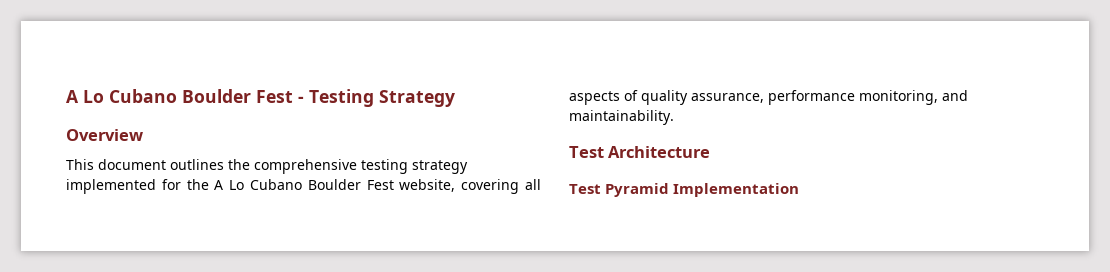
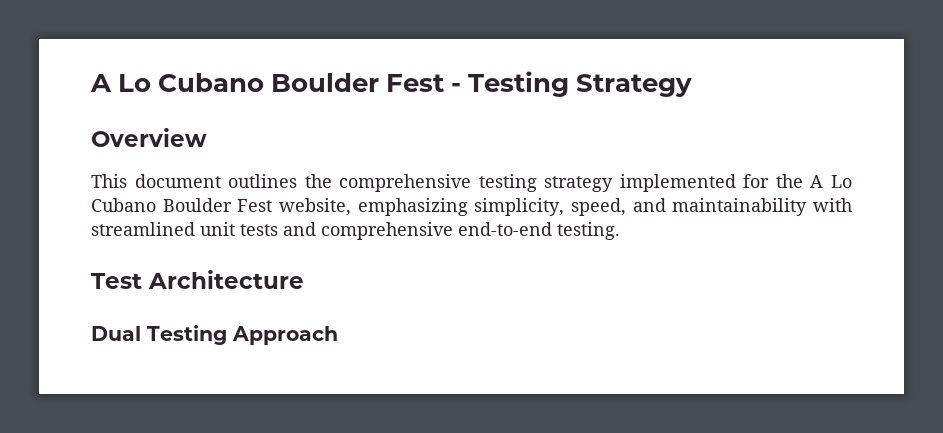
- This document outlines the comprehensive testing strategy implemented for the A Lo Cubano Boulder Fest website, covering all aspects of quality assurance, performance monitoring, and maintainability.
+ This document outlines the comprehensive testing strategy implemented for the A Lo Cubano Boulder Fest website, emphasizing simplicity, speed, and maintainability with streamlined unit tests and comprehensive end-to-end testing.
- Test Pyramid Implementation
+ Dual Testing Approach

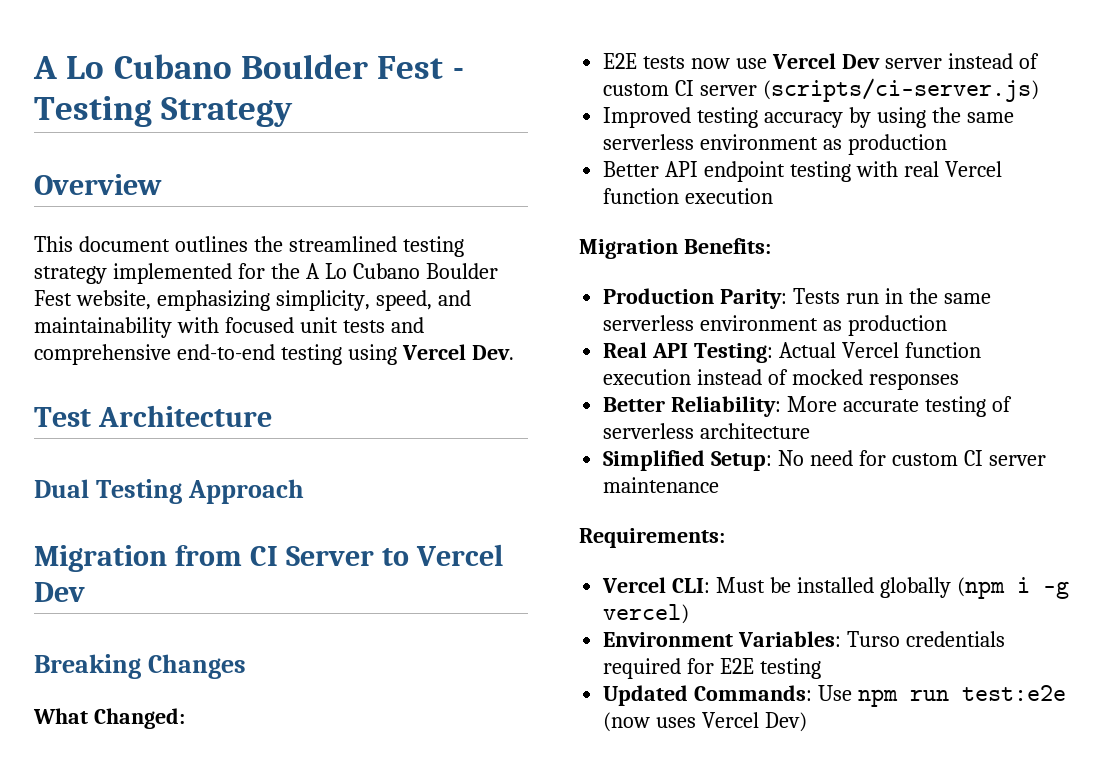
- This document outlines the comprehensive testing strategy implemented for the A Lo Cubano Boulder Fest website, emphasizing simplicity, speed, and maintainability with streamlined unit tests and comprehensive end-to-end testing.
+ This document outlines the streamlined testing strategy implemented for the A Lo Cubano Boulder Fest website, emphasizing simplicity, speed, and maintainability with focused unit tests and comprehensive end-to-end testing using Vercel Dev.
+ Migration from CI Server to Vercel Dev
+ Breaking Changes
+ What Changed:
+ E2E tests now use Vercel Dev server instead of custom CI server (scripts/ci-server.js)
+ Improved testing accuracy by using the same serverless environment as production
+ Better API endpoint testing with real Vercel function execution
+ Migration Benefits:
+ Production Parity: Tests run in the same serverless environment as production
+ Real API Testing: Actual Vercel function execution instead of mocked responses
+ Better Reliability: More accurate testing of serverless architecture
+ Simplified Setup: No need for custom CI server maintenance
+ Requirements:
+ Vercel CLI: Must be installed globally (npm i -g vercel)
+ Environment Variables: Turso credentials required for E2E testing
+ Updated Commands: Use npm run test:e2e (now uses Vercel Dev)

